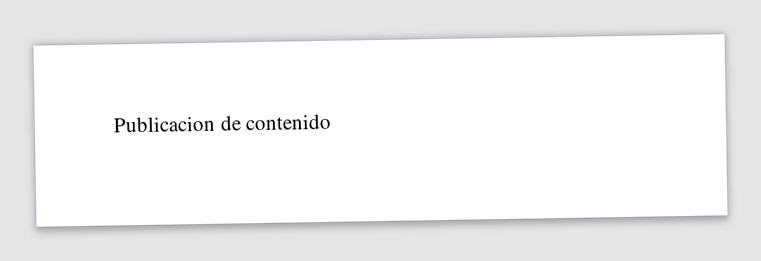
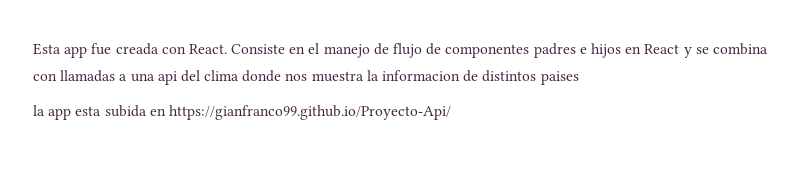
- Publicacion de contenido
+ Esta app fue creada con React. Consiste en el manejo de flujo de componentes padres e hijos en React y se combina con llamadas a una api del clima donde nos muestra la informacion de distintos paises
+ la app esta subida en https://gianfranco99.github.io/Proyecto-Api/

